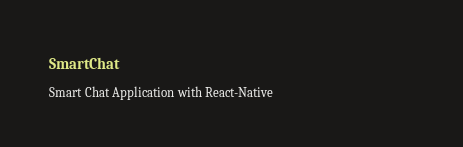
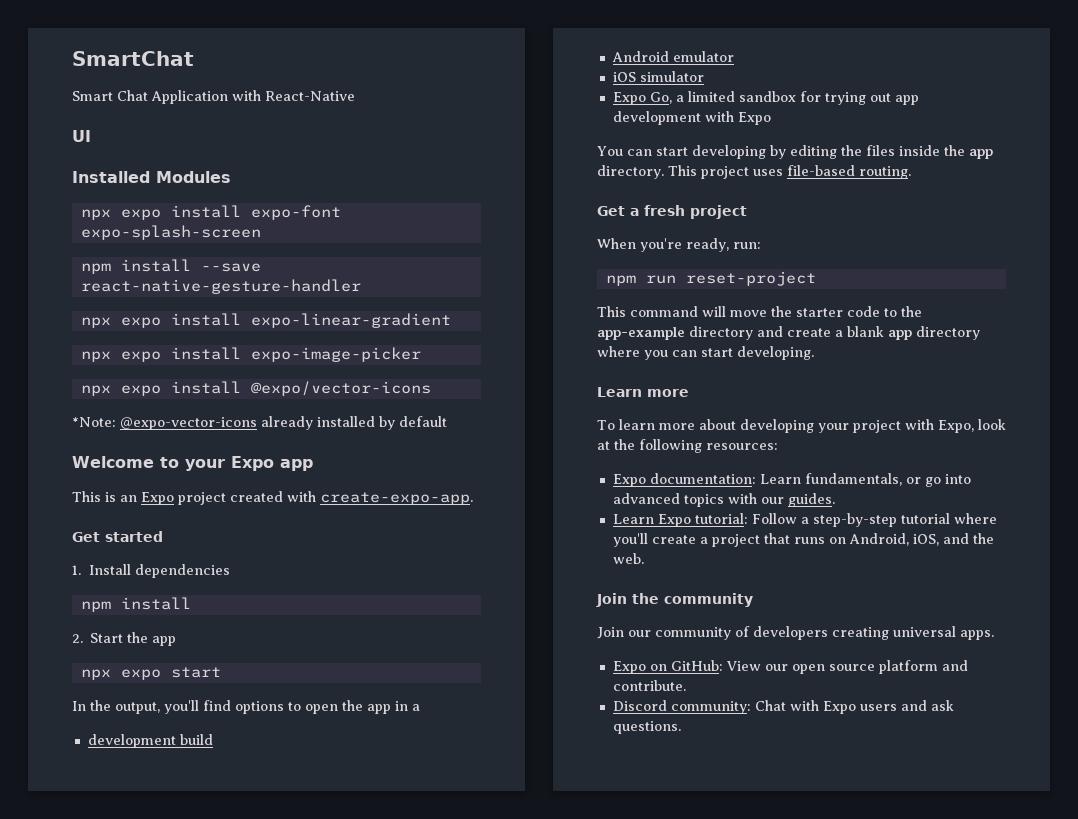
+ UI
+ Installed Modules
+ npx expo install expo-font expo-splash-screen
+ npm install --save react-native-gesture-handler
+ npx expo install expo-linear-gradient
+ npx expo install expo-image-picker
+ npx expo install @expo/vector-icons
+ *Note: @expo-vector-icons already installed by default
+ Welcome to your Expo app
+ This is an Expo project created with create-expo-app.
+ Get started
+ 1. Install dependencies
+ npm install
+ 2. Start the app
+ npx expo start
+ In the output, you'll find options to open the app in a
+ development build
+ Android emulator
+ iOS simulator
+ Expo Go, a limited sandbox for trying out app development with Expo
+ You can start developing by editing the files inside the app directory. This project uses file-based routing.
+ Get a fresh project
+ When you're ready, run:
+ npm run reset-project
+ This command will move the starter code to the app-example directory and create a blank app directory where you can start developing.
+ Learn more
+ To learn more about developing your project with Expo, look at the following resources:
+ Expo documentation: Learn fundamentals, or go into advanced topics with our guides.
+ Learn Expo tutorial: Follow a step-by-step tutorial where you'll create a project that runs on Android, iOS, and the web.
+ Join the community
+ Join our community of developers creating universal apps.
+ Expo on GitHub: View our open source platform and contribute.
+ Discord community: Chat with Expo users and ask questions.

